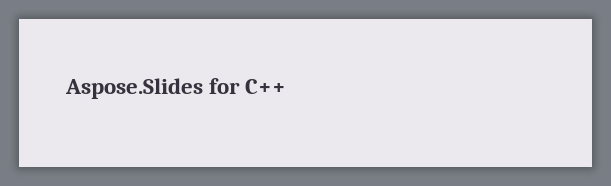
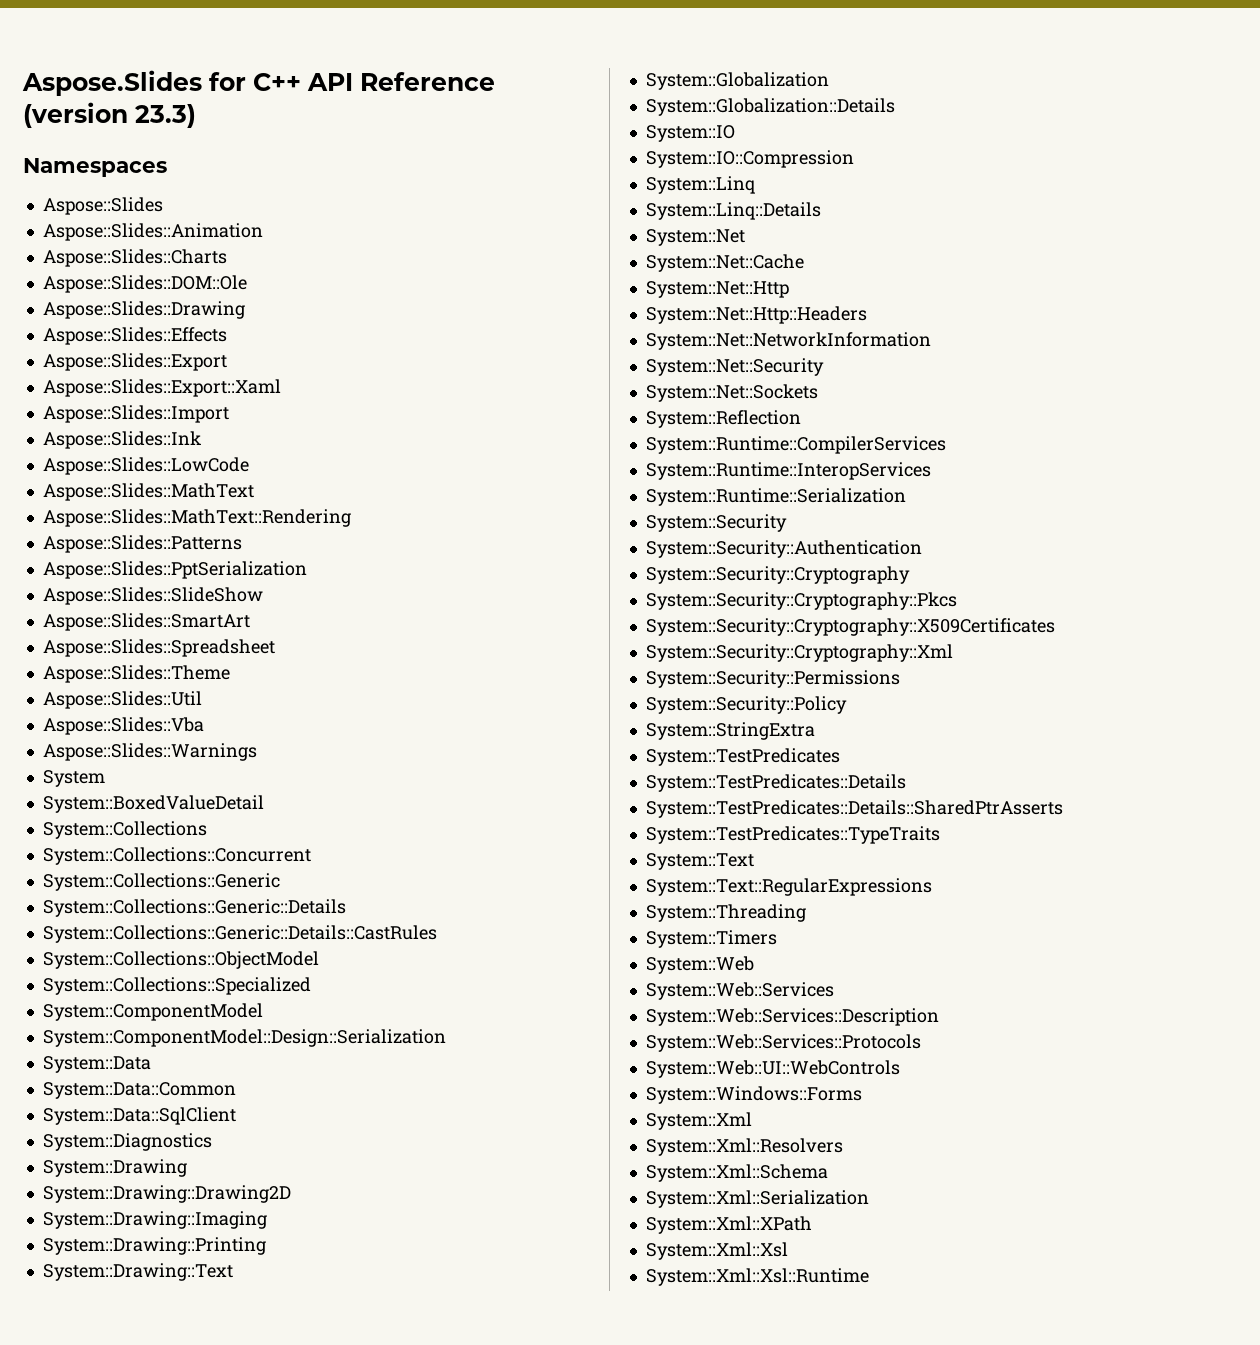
- Aspose.Slides for C++
+ Aspose.Slides for C++ API Reference (version 23.3)
+ Namespaces
+ Aspose::Slides
+ Aspose::Slides::Animation
+ Aspose::Slides::Charts
+ Aspose::Slides::DOM::Ole
+ Aspose::Slides::Drawing
+ Aspose::Slides::Effects
+ Aspose::Slides::Export
+ Aspose::Slides::Export::Xaml
+ Aspose::Slides::Import
+ Aspose::Slides::Ink
+ Aspose::Slides::LowCode
+ Aspose::Slides::MathText
+ Aspose::Slides::MathText::Rendering
+ Aspose::Slides::Patterns
+ Aspose::Slides::PptSerialization
+ Aspose::Slides::SlideShow
+ Aspose::Slides::SmartArt
+ Aspose::Slides::Spreadsheet
+ Aspose::Slides::Theme
+ Aspose::Slides::Util
+ Aspose::Slides::Vba
+ Aspose::Slides::Warnings
+ System
+ System::BoxedValueDetail
+ System::Collections
+ System::Collections::Concurrent
+ System::Collections::Generic
+ System::Collections::Generic::Details
+ System::Collections::Generic::Details::CastRules
+ System::Collections::ObjectModel
+ System::Collections::Specialized
+ System::ComponentModel
+ System::ComponentModel::Design::Serialization
+ System::Data
+ System::Data::Common
+ System::Data::SqlClient
+ System::Diagnostics
+ System::Drawing
+ System::Drawing::Drawing2D
+ System::Drawing::Imaging
+ System::Drawing::Printing
+ System::Drawing::Text
+ System::Globalization
+ System::Globalization::Details
+ System::IO
+ System::IO::Compression
+ System::Linq
+ System::Linq::Details
+ System::Net
+ System::Net::Cache
+ System::Net::Http
+ System::Net::Http::Headers
+ System::Net::NetworkInformation
+ System::Net::Security
+ System::Net::Sockets
+ System::Reflection
+ System::Runtime::CompilerServices
+ System::Runtime::InteropServices
+ System::Runtime::Serialization
+ System::Security
+ System::Security::Authentication
+ System::Security::Cryptography
+ System::Security::Cryptography::Pkcs
+ System::Security::Cryptography::X509Certificates
+ System::Security::Cryptography::Xml
+ System::Security::Permissions
+ System::Security::Policy
+ System::StringExtra
+ System::TestPredicates
+ System::TestPredicates::Details
+ System::TestPredicates::Details::SharedPtrAsserts
+ System::TestPredicates::TypeTraits
+ System::Text
+ System::Text::RegularExpressions
+ System::Threading
+ System::Timers
+ System::Web
+ System::Web::Services
+ System::Web::Services::Description
+ System::Web::Services::Protocols
+ System::Web::UI::WebControls
+ System::Windows::Forms
+ System::Xml
+ System::Xml::Resolvers
+ System::Xml::Schema
+ System::Xml::Serialization
+ System::Xml::XPath
+ System::Xml::Xsl
+ System::Xml::Xsl::Runtime

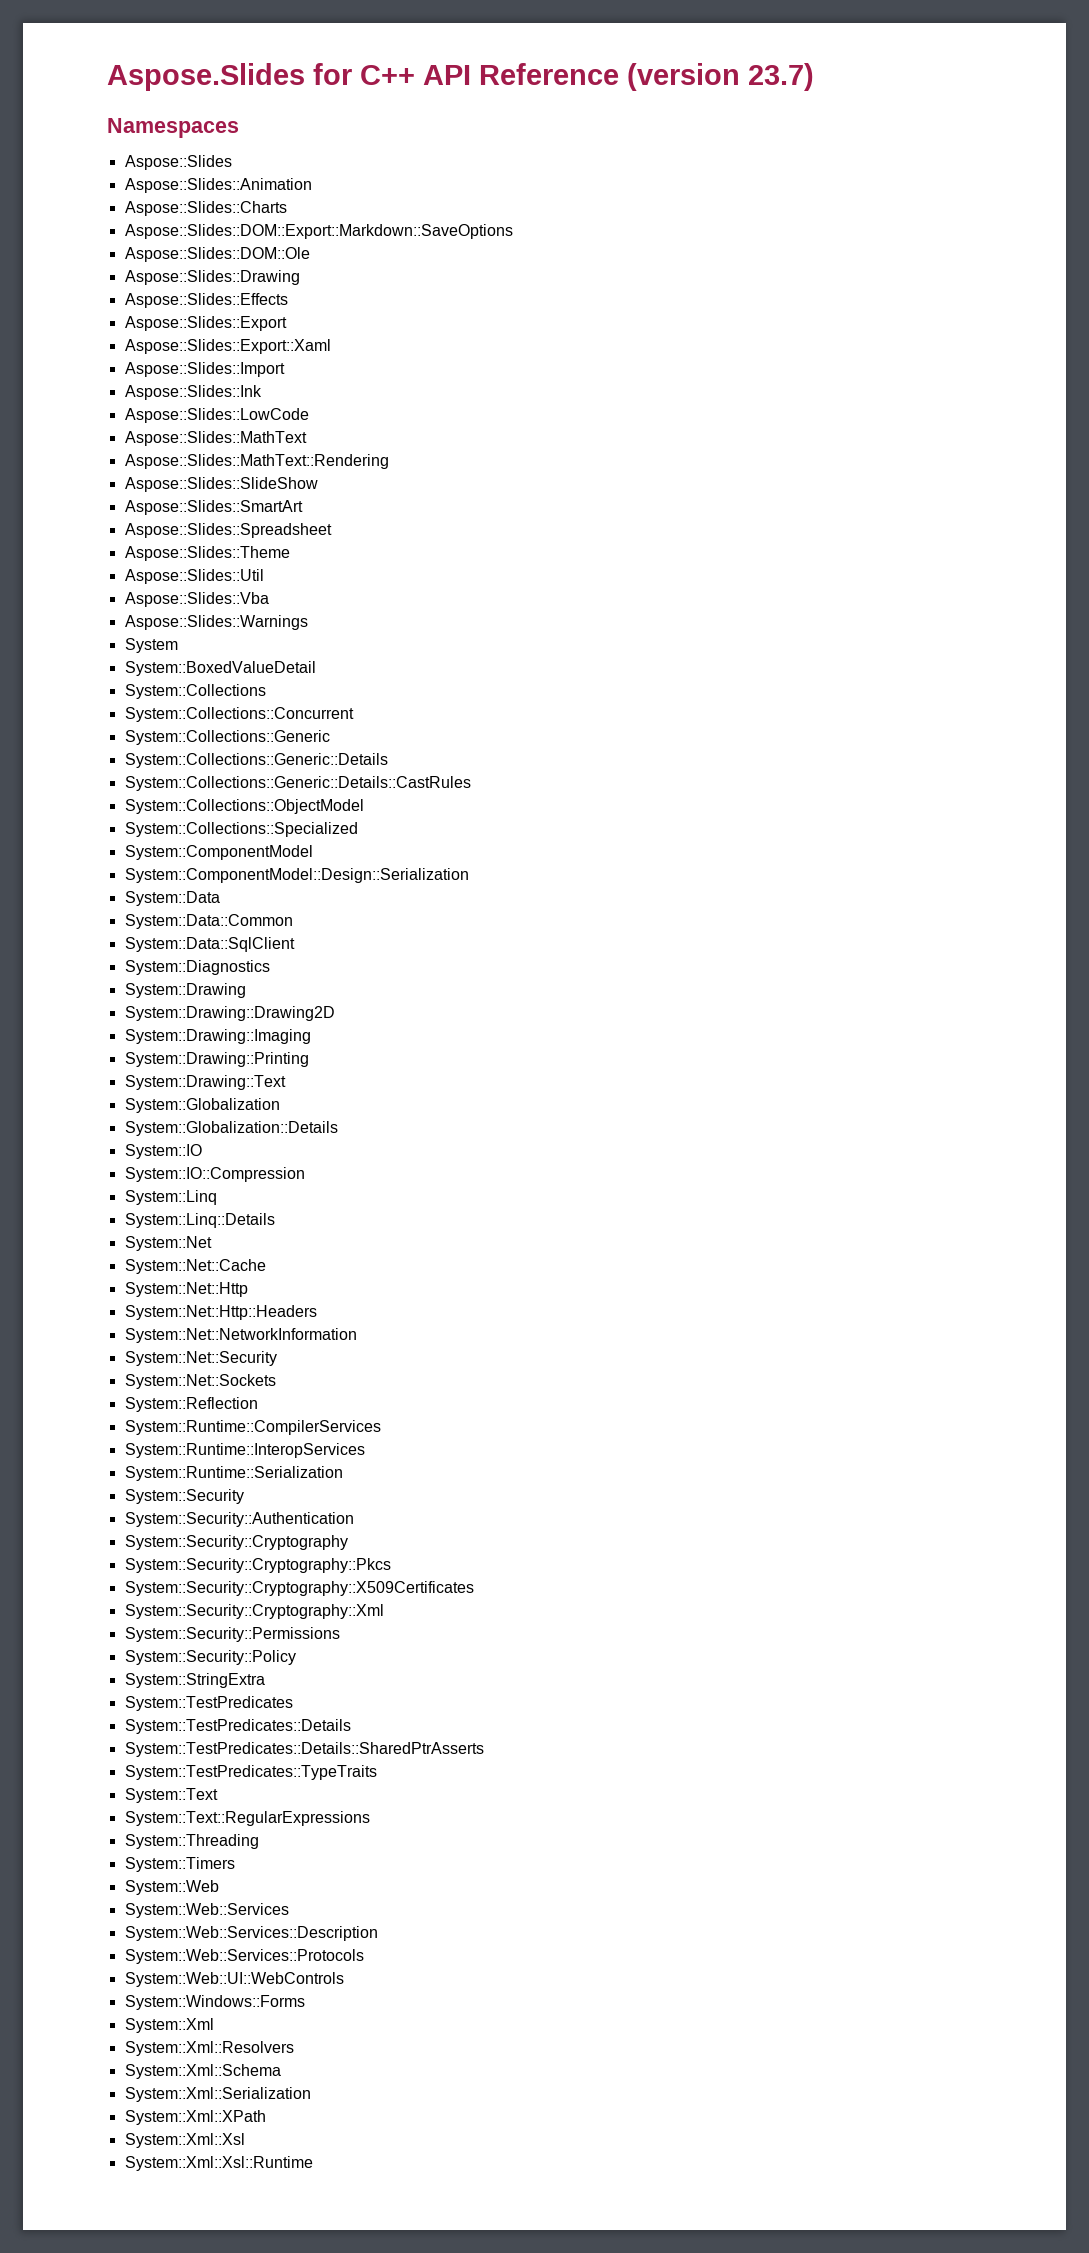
- Aspose.Slides for C++ API Reference (version 23.3)
+ Aspose.Slides for C++ API Reference (version 23.7)
+ Aspose::Slides::DOM::Export::Markdown::SaveOptions
- Aspose::Slides::Patterns
- Aspose::Slides::PptSerialization

